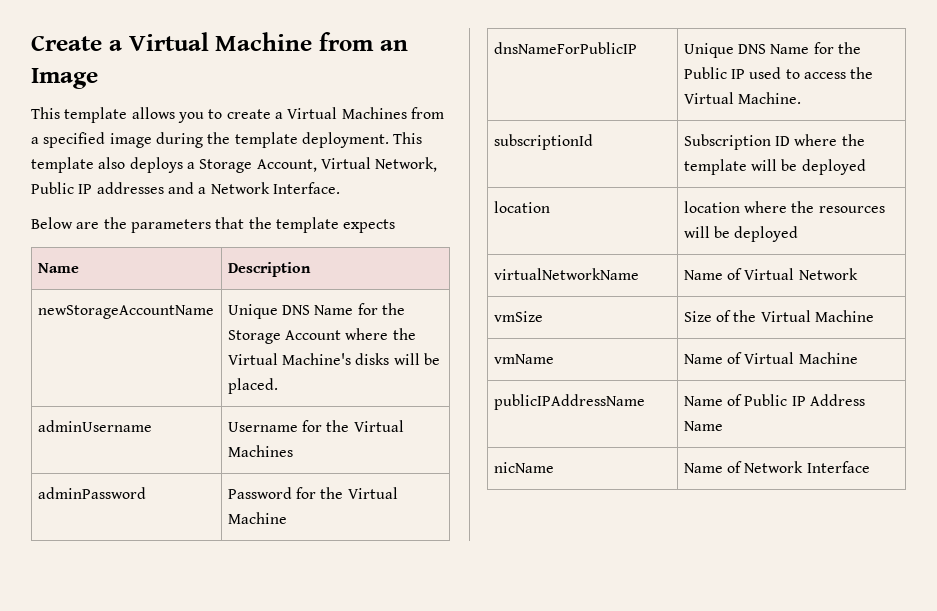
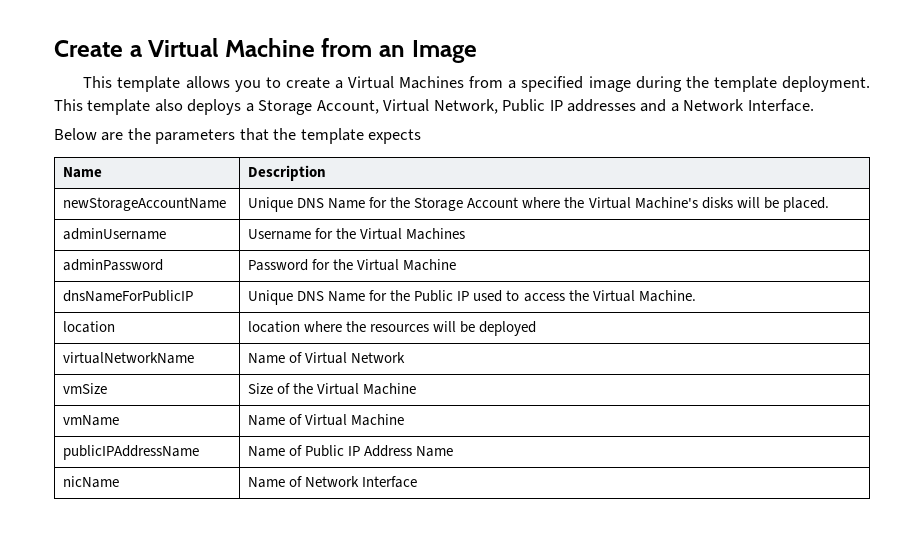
- subscriptionId | Subscription ID where the template will be deployed

